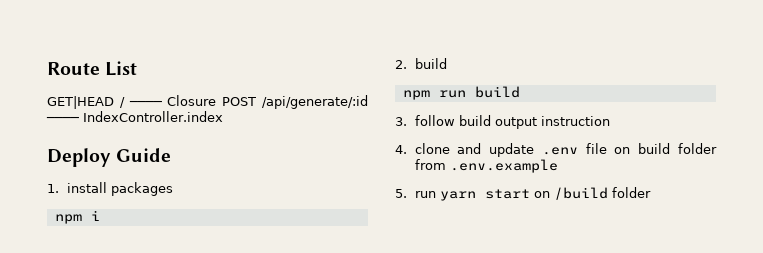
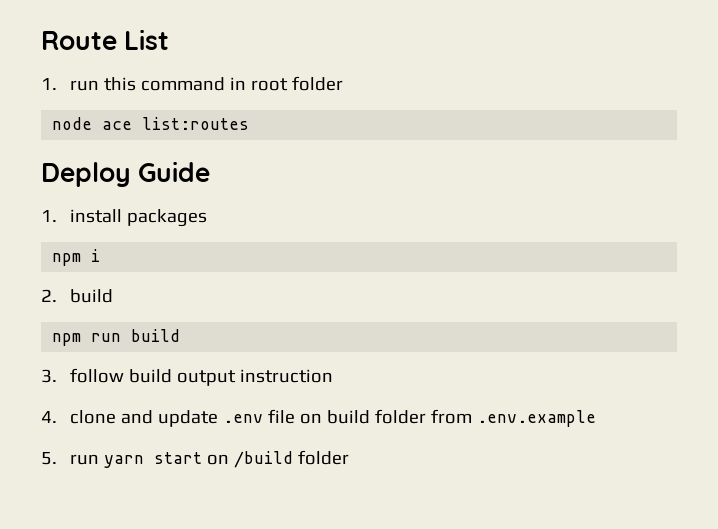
- GET|HEAD / ──── Closure POST /api/generate/:id ──── IndexController.index
+ 1. run this command in root folder
+ node ace list:routes

